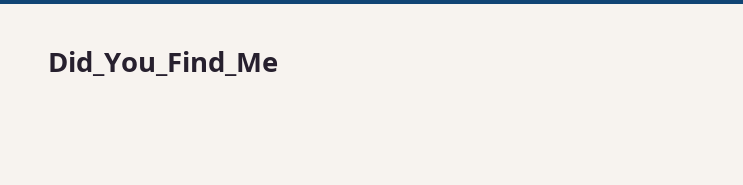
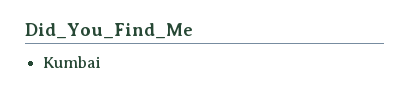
+ Kumbai

